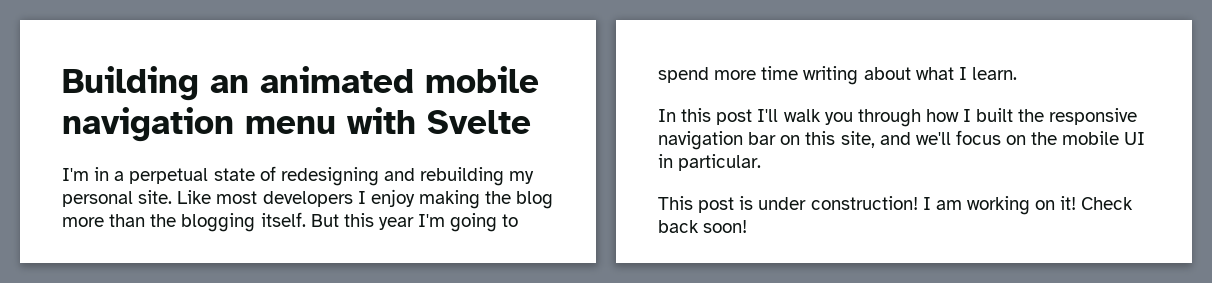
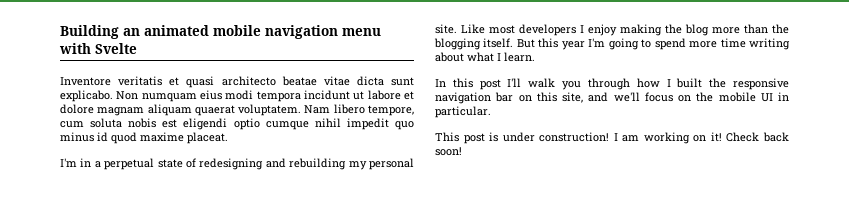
+ Inventore veritatis et quasi architecto beatae vitae dicta sunt explicabo. Non numquam eius modi tempora incidunt ut labore et dolore magnam aliquam quaerat voluptatem. Nam libero tempore, cum soluta nobis est eligendi optio cumque nihil impedit quo minus id quod maxime placeat.

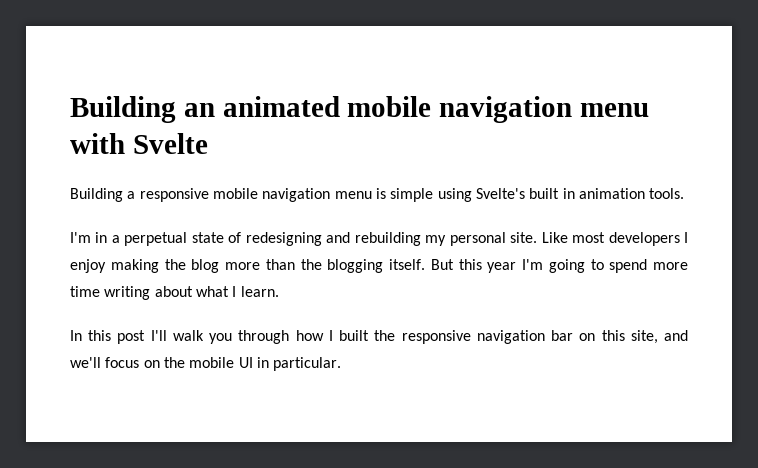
- Inventore veritatis et quasi architecto beatae vitae dicta sunt explicabo. Non numquam eius modi tempora incidunt ut labore et dolore magnam aliquam quaerat voluptatem. Nam libero tempore, cum soluta nobis est eligendi optio cumque nihil impedit quo minus id quod maxime placeat.
+ Building a responsive mobile navigation menu is simple using Svelte's built in animation tools.
- This post is under construction! I am working on it! Check back soon!

